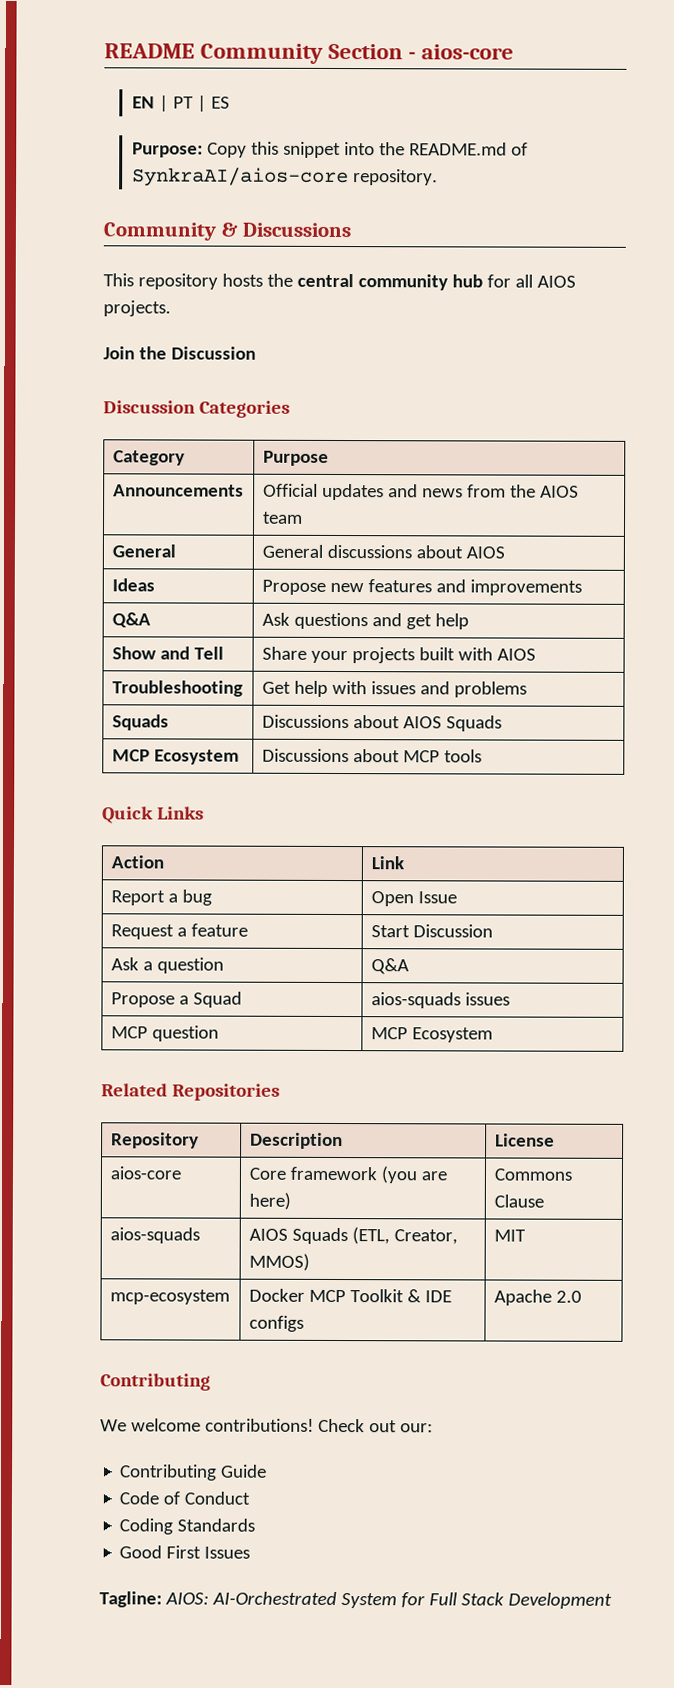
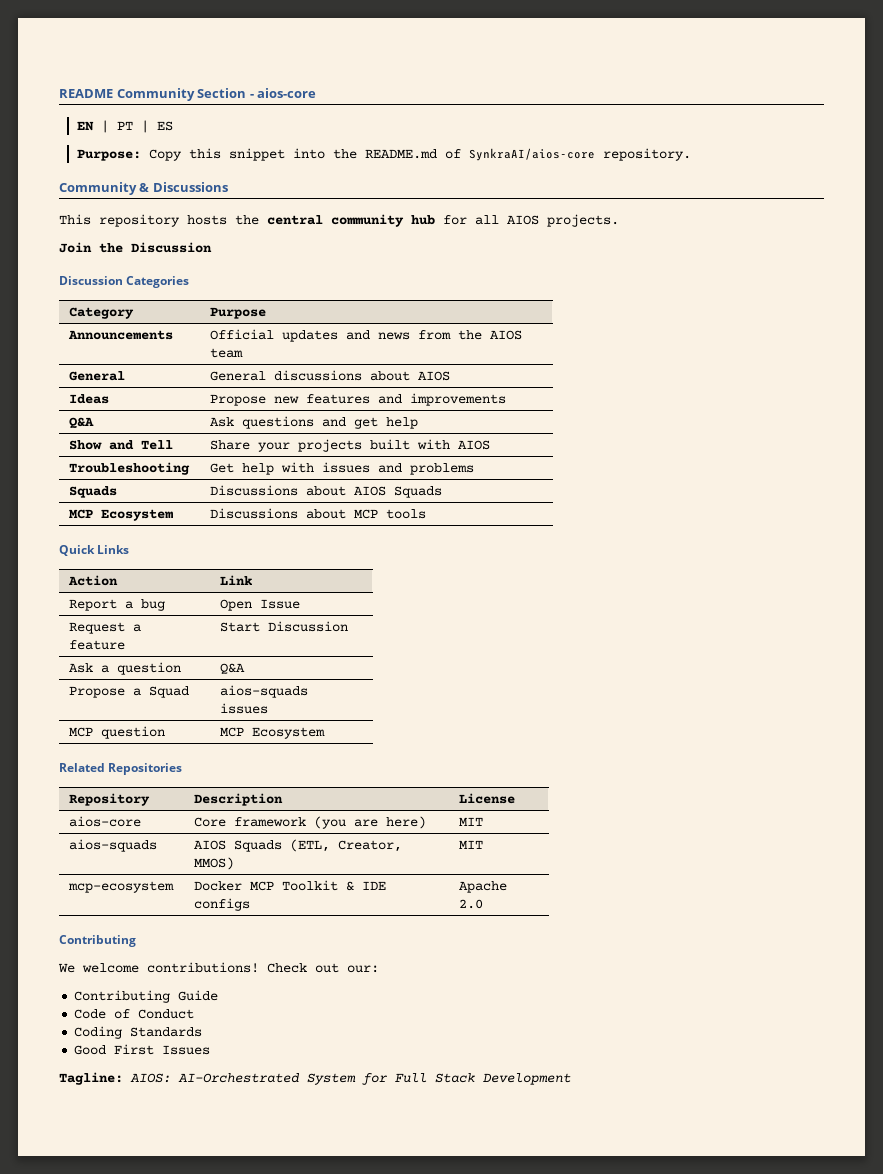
- aios-core | Core framework (you are here) | Commons Clause
+ aios-core | Core framework (you are here) | MIT

